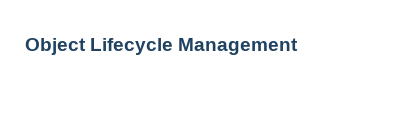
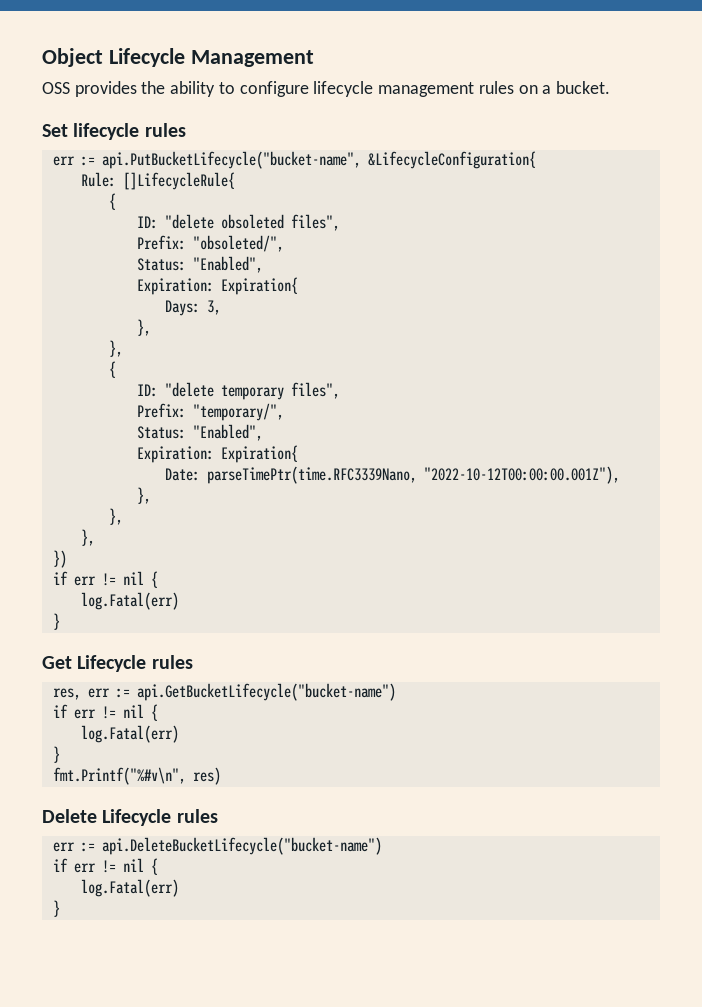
+ OSS provides the ability to configure lifecycle management rules on a bucket.
+ Set lifecycle rules
+ err := api.PutBucketLifecycle("bucket-name", &LifecycleConfiguration{
+ Rule: []LifecycleRule{
+ {
+ ID: "delete obsoleted files",
+ Prefix: "obsoleted/",
+ Status: "Enabled",
+ Expiration: Expiration{
+ Days: 3,
+ },
+ },
+ {
+ ID: "delete temporary files",
+ Prefix: "temporary/",
+ Status: "Enabled",
+ Expiration: Expiration{
+ Date: parseTimePtr(time.RFC3339Nano, "2022-10-12T00:00:00.001Z"),
+ },
+ },
+ },
+ })
+ if err != nil {
+ log.Fatal(err)
+ }
+ Get Lifecycle rules
+ res, err := api.GetBucketLifecycle("bucket-name")
+ if err != nil {
+ log.Fatal(err)
+ }
+ fmt.Printf("%#v\n", res)
+ Delete Lifecycle rules
+ err := api.DeleteBucketLifecycle("bucket-name")
+ if err != nil {
+ log.Fatal(err)
+ }

